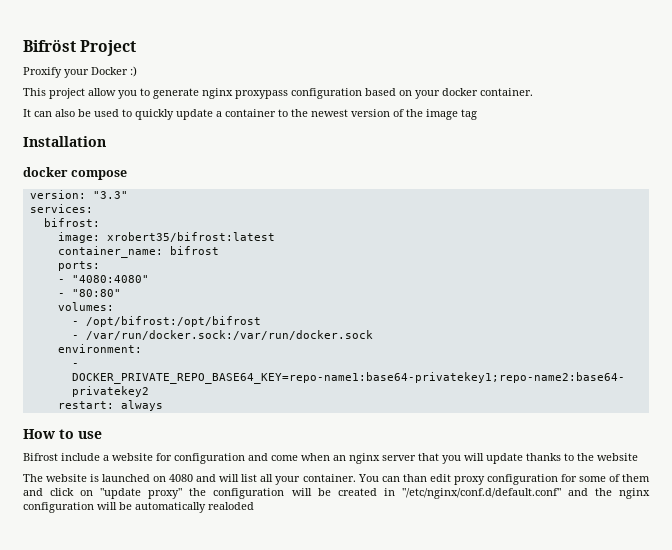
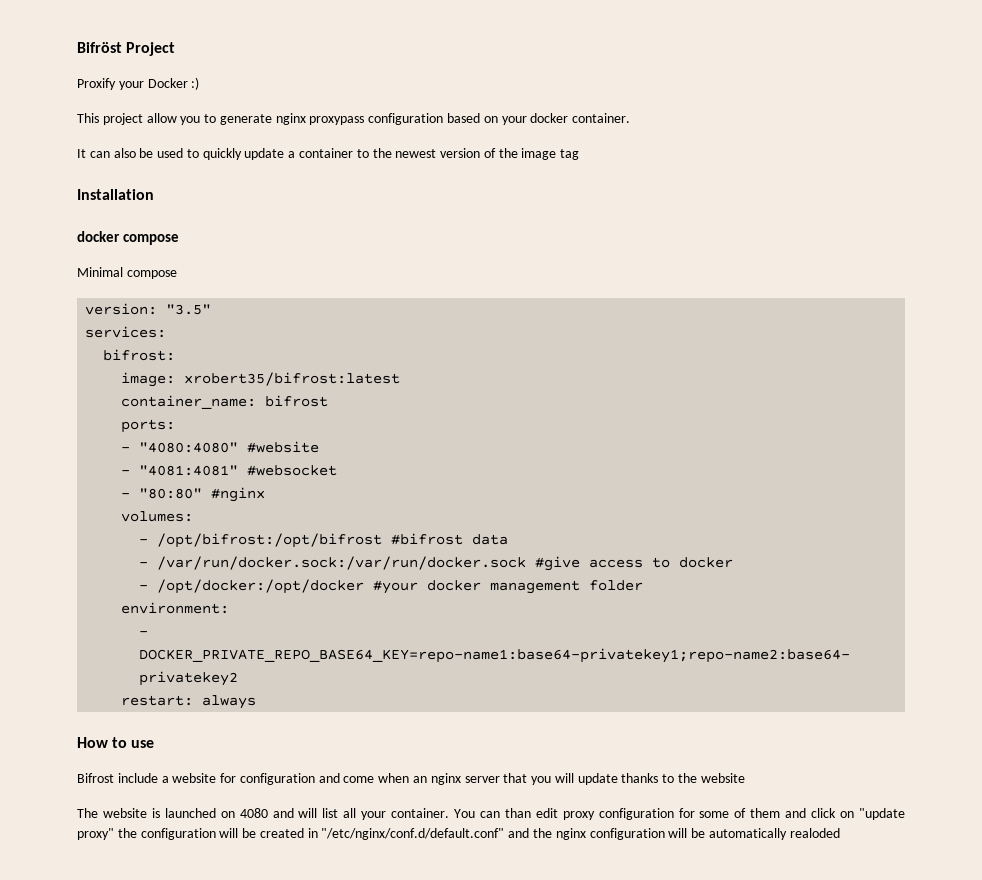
+ Minimal compose
- version: "3.3"
+ version: "3.5"
- - "4080:4080"
+ - "4080:4080" #website
+ - "4081:4081" #websocket
- - "80:80"
+ - "80:80" #nginx
- - /opt/bifrost:/opt/bifrost
+ - /opt/bifrost:/opt/bifrost #bifrost data
- - /var/run/docker.sock:/var/run/docker.sock
+ - /var/run/docker.sock:/var/run/docker.sock #give access to docker
+ - /opt/docker:/opt/docker #your docker management folder

